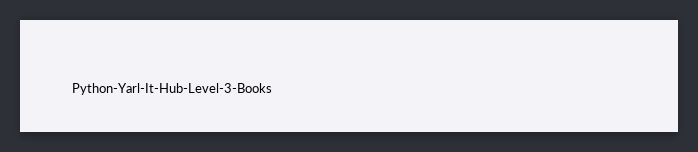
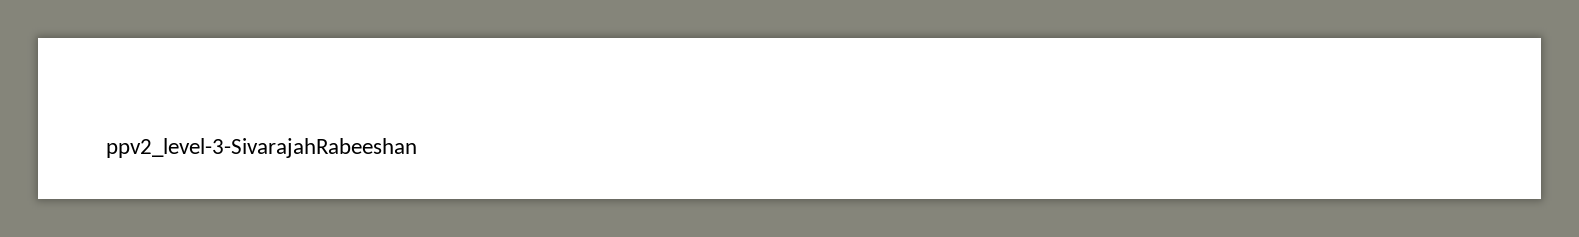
- Python-Yarl-It-Hub-Level-3-Books
+ ppv2_level-3-SivarajahRabeeshan

